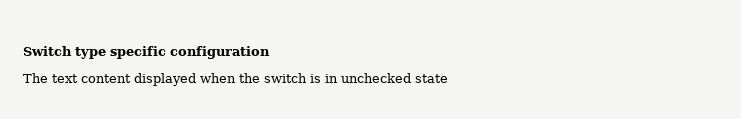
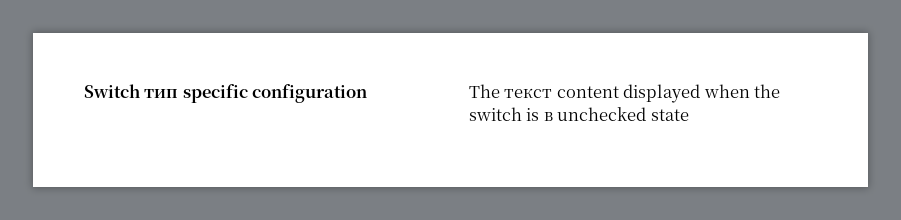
- Switch type specific configuration
+ Switch тип specific configuration
- The text content displayed when the switch is in unchecked state
+ The текст content displayed when the switch is в unchecked state

